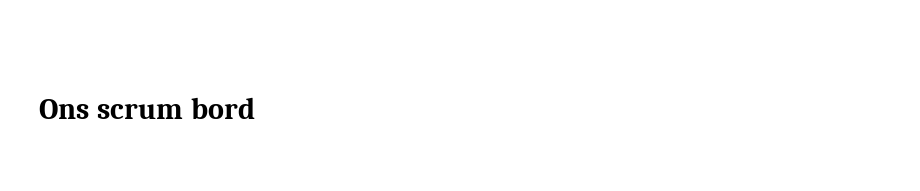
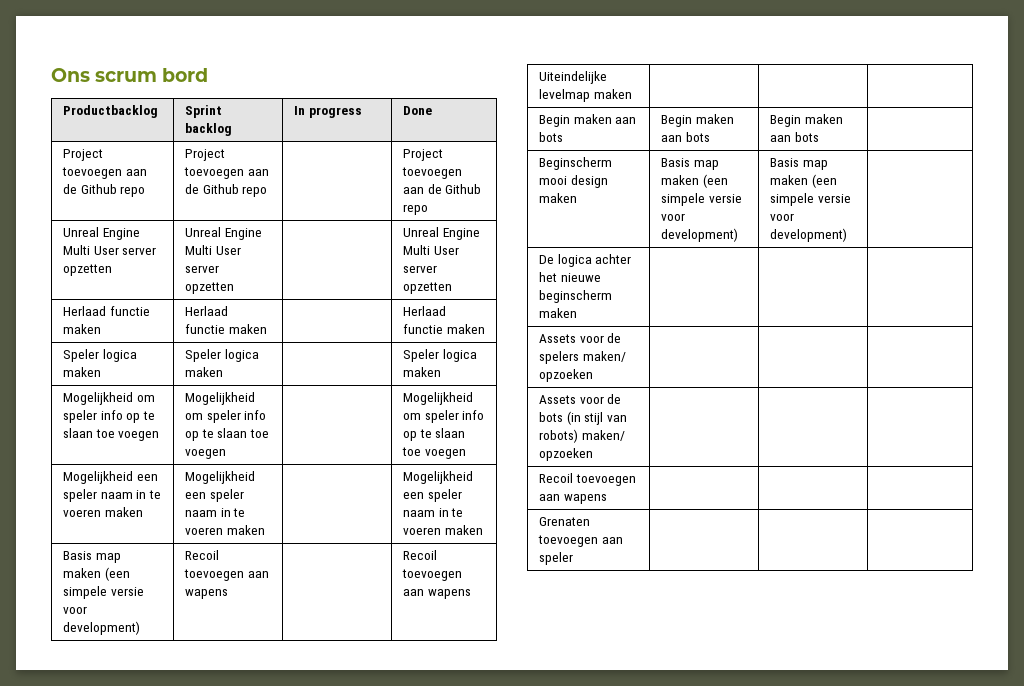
+ Productbacklog | Sprint backlog | In progress | Done
+ Project toevoegen aan de Github repo | Project toevoegen aan de Github repo | | Project toevoegen aan de Github repo
+ Unreal Engine Multi User server opzetten | Unreal Engine Multi User server opzetten | | Unreal Engine Multi User server opzetten
+ Herlaad functie maken | Herlaad functie maken | | Herlaad functie maken
+ Speler logica maken | Speler logica maken | | Speler logica maken
+ Mogelijkheid om speler info op te slaan toe voegen | Mogelijkheid om speler info op te slaan toe voegen | | Mogelijkheid om speler info op te slaan toe voegen
+ Mogelijkheid een speler naam in te voeren maken | Mogelijkheid een speler naam in te voeren maken | | Mogelijkheid een speler naam in te voeren maken
+ Basis map maken (een simpele versie voor development) | Recoil toevoegen aan wapens | | Recoil toevoegen aan wapens
+ Uiteindelijke levelmap maken | | |
+ Begin maken aan bots | Begin maken aan bots | Begin maken aan bots |
+ Beginscherm mooi design maken | Basis map maken (een simpele versie voor development) | Basis map maken (een simpele versie voor development) |
+ De logica achter het nieuwe beginscherm maken | | |
+ Assets voor de spelers maken/ opzoeken | | |
+ Assets voor de bots (in stijl van robots) maken/ opzoeken | | |
+ Recoil toevoegen aan wapens | | |
+ Grenaten toevoegen aan speler | | |

